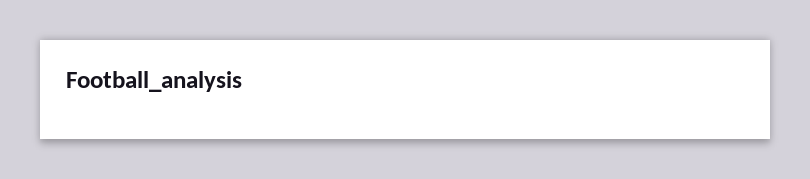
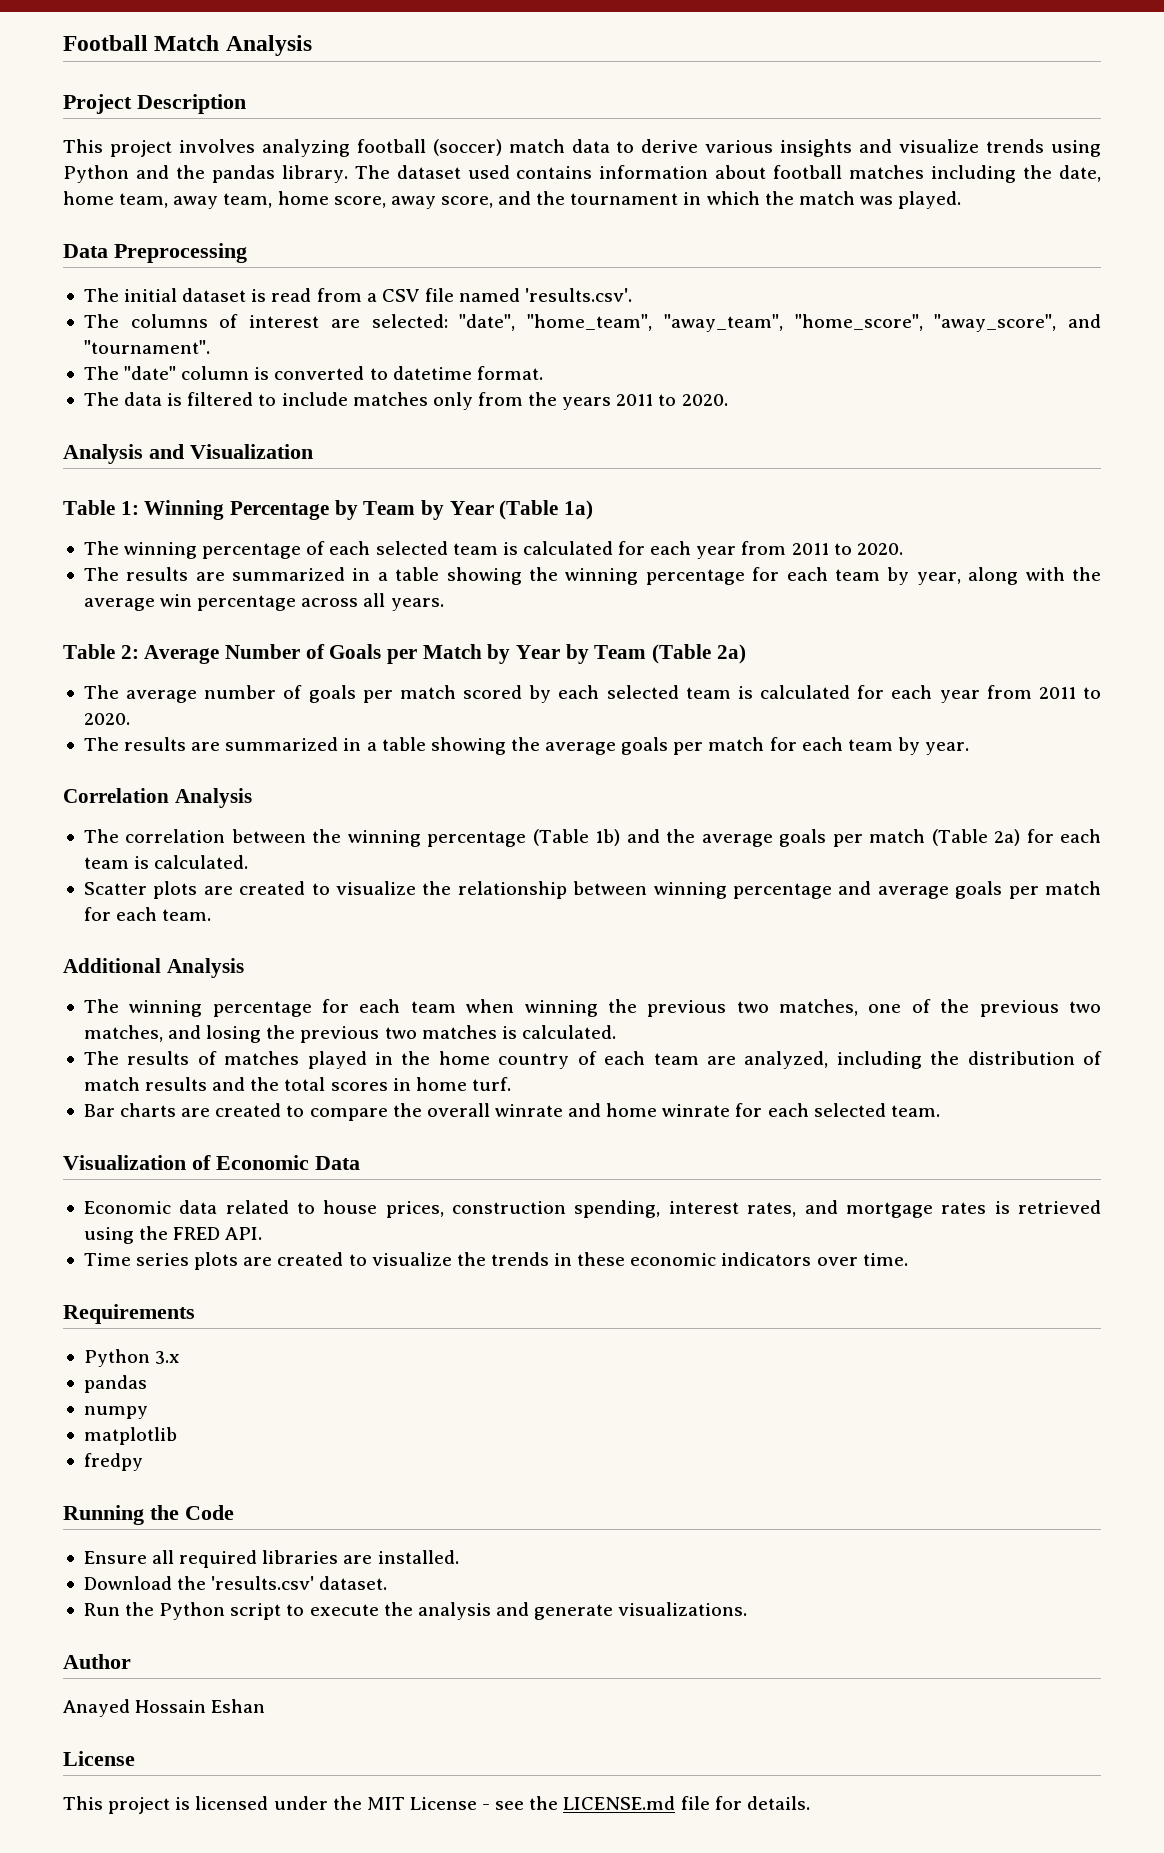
- Football_analysis
+ Football Match Analysis
+ Project Description
+ This project involves analyzing football (soccer) match data to derive various insights and visualize trends using Python and the pandas library. The dataset used contains information about football matches including the date, home team, away team, home score, away score, and the tournament in which the match was played.
+ Data Preprocessing
+ The initial dataset is read from a CSV file named 'results.csv'.
+ The columns of interest are selected: "date", "home_team", "away_team", "home_score", "away_score", and "tournament".
+ The "date" column is converted to datetime format.
+ The data is filtered to include matches only from the years 2011 to 2020.
+ Analysis and Visualization
+ Table 1: Winning Percentage by Team by Year (Table 1a)
+ The winning percentage of each selected team is calculated for each year from 2011 to 2020.
+ The results are summarized in a table showing the winning percentage for each team by year, along with the average win percentage across all years.
+ Table 2: Average Number of Goals per Match by Year by Team (Table 2a)
+ The average number of goals per match scored by each selected team is calculated for each year from 2011 to 2020.
+ The results are summarized in a table showing the average goals per match for each team by year.
+ Correlation Analysis
+ The correlation between the winning percentage (Table 1b) and the average goals per match (Table 2a) for each team is calculated.
+ Scatter plots are created to visualize the relationship between winning percentage and average goals per match for each team.
+ Additional Analysis
+ The winning percentage for each team when winning the previous two matches, one of the previous two matches, and losing the previous two matches is calculated.
+ The results of matches played in the home country of each team are analyzed, including the distribution of match results and the total scores in home turf.
+ Bar charts are created to compare the overall winrate and home winrate for each selected team.
+ Visualization of Economic Data
+ Economic data related to house prices, construction spending, interest rates, and mortgage rates is retrieved using the FRED API.
+ Time series plots are created to visualize the trends in these economic indicators over time.
+ Requirements
+ Python 3.x
+ pandas
+ numpy
+ matplotlib
+ fredpy
+ Running the Code
+ Ensure all required libraries are installed.
+ Download the 'results.csv' dataset.
+ Run the Python script to execute the analysis and generate visualizations.
+ Author
+ Anayed Hossain Eshan
+ License
+ This project is licensed under the MIT License - see the LICENSE.md file for details.

